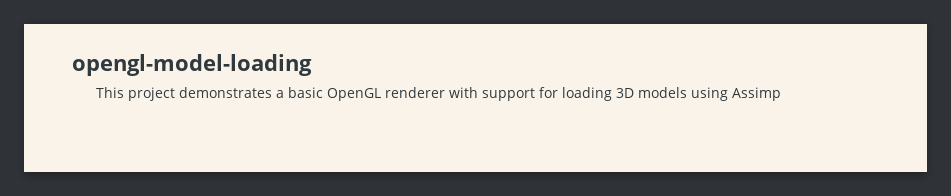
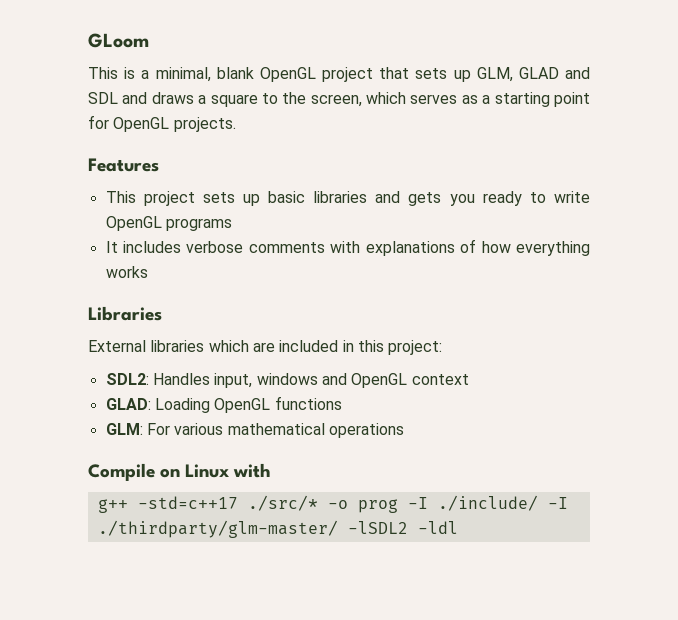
- opengl-model-loading
- This project demonstrates a basic OpenGL renderer with support for loading 3D models using Assimp
+ GLoom
+ This is a minimal, blank OpenGL project that sets up GLM, GLAD and SDL and draws a square to the screen, which serves as a starting point for OpenGL projects.
+ Features
+ This project sets up basic libraries and gets you ready to write OpenGL programs
+ It includes verbose comments with explanations of how everything works
+ Libraries
+ External libraries which are included in this project:
+ SDL2: Handles input, windows and OpenGL context
+ GLAD: Loading OpenGL functions
+ GLM: For various mathematical operations
+ Compile on Linux with
+ g++ -std=c++17 ./src/* -o prog -I ./include/ -I ./thirdparty/glm-master/ -lSDL2 -ldl

